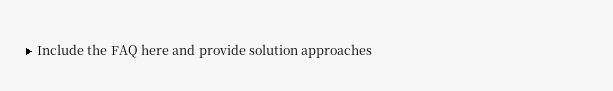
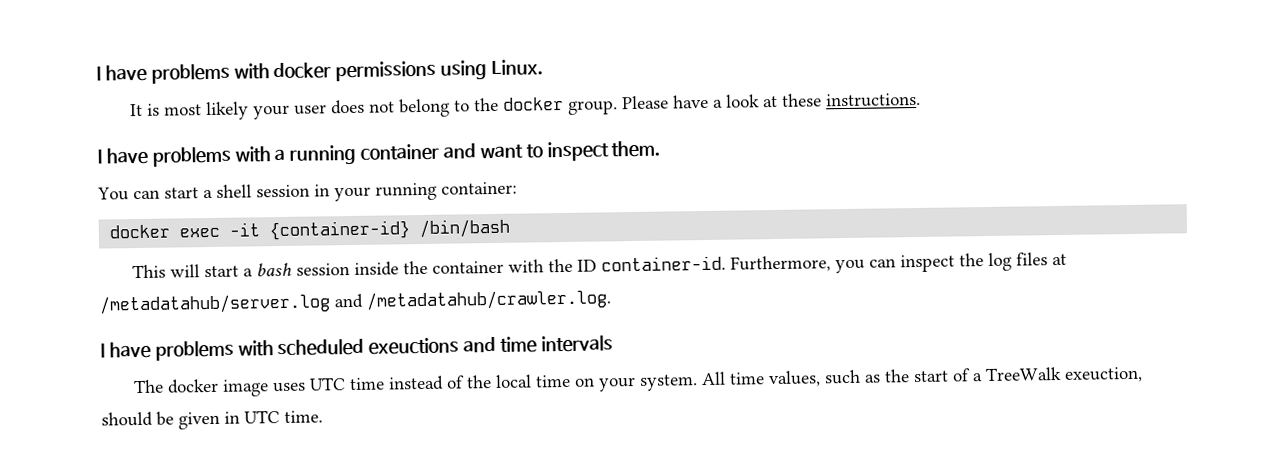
- Include the FAQ here and provide solution approaches
+ I have problems with docker permissions using Linux.
+ It is most likely your user does not belong to the docker group. Please have a look at these instructions.
+ I have problems with a running container and want to inspect them.
+ You can start a shell session in your running container:
+ docker exec -it {container-id} /bin/bash
+ This will start a bash session inside the container with the ID container-id. Furthermore, you can inspect the log files at /metadatahub/server.log and /metadatahub/crawler.log.
+ I have problems with scheduled exeuctions and time intervals
+ The docker image uses UTC time instead of the local time on your system. All time values, such as the start of a TreeWalk exeuction, should be given in UTC time.

